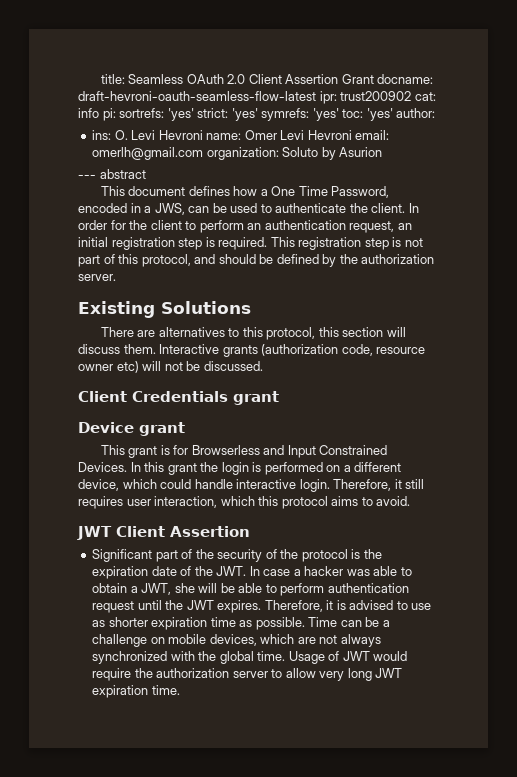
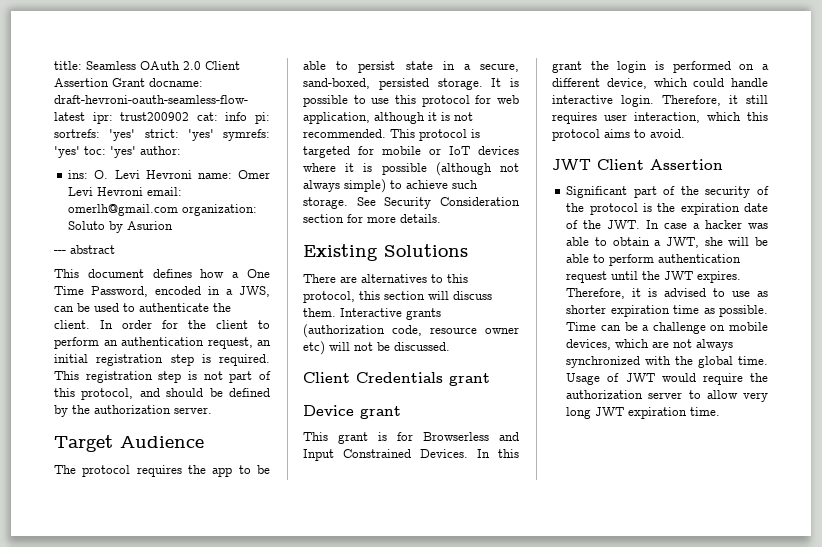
+ Target Audience
+ The protocol requires the app to be able to persist state in a secure, sand-boxed, persisted storage. It is possible to use this protocol for web application, although it is not recommended. This protocol is targeted for mobile or IoT devices where it is possible (although not always simple) to achieve such storage. See Security Consideration section for more details.

